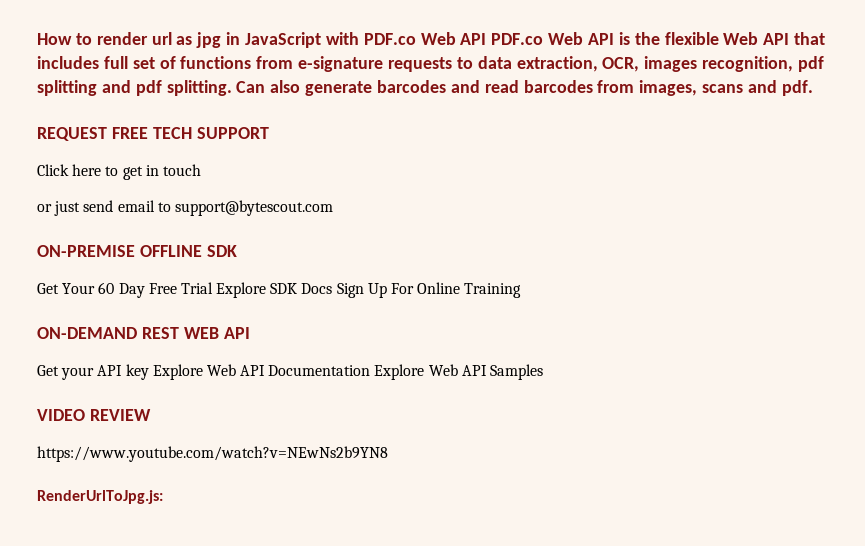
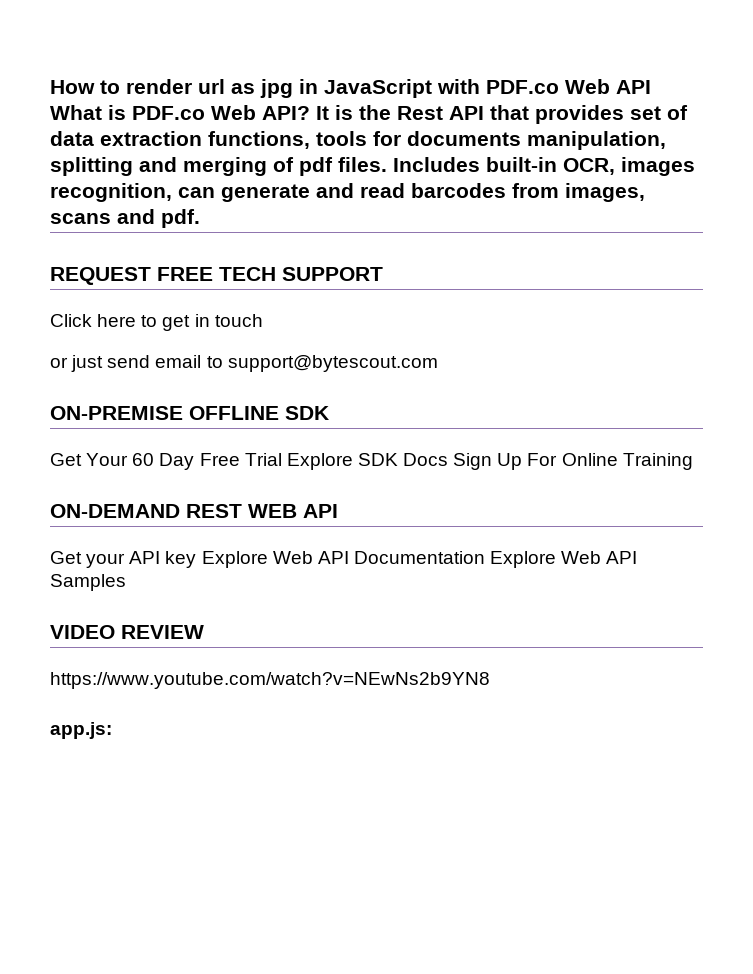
- How to render url as jpg in JavaScript with PDF.co Web API PDF.co Web API is the flexible Web API that includes full set of functions from e-signature requests to data extraction, OCR, images recognition, pdf splitting and pdf splitting. Can also generate barcodes and read barcodes from images, scans and pdf.
+ How to render url as jpg in JavaScript with PDF.co Web API What is PDF.co Web API? It is the Rest API that provides set of data extraction functions, tools for documents manipulation, splitting and merging of pdf files. Includes built-in OCR, images recognition, can generate and read barcodes from images, scans and pdf.
- RenderUrlToJpg.js:
+ app.js:

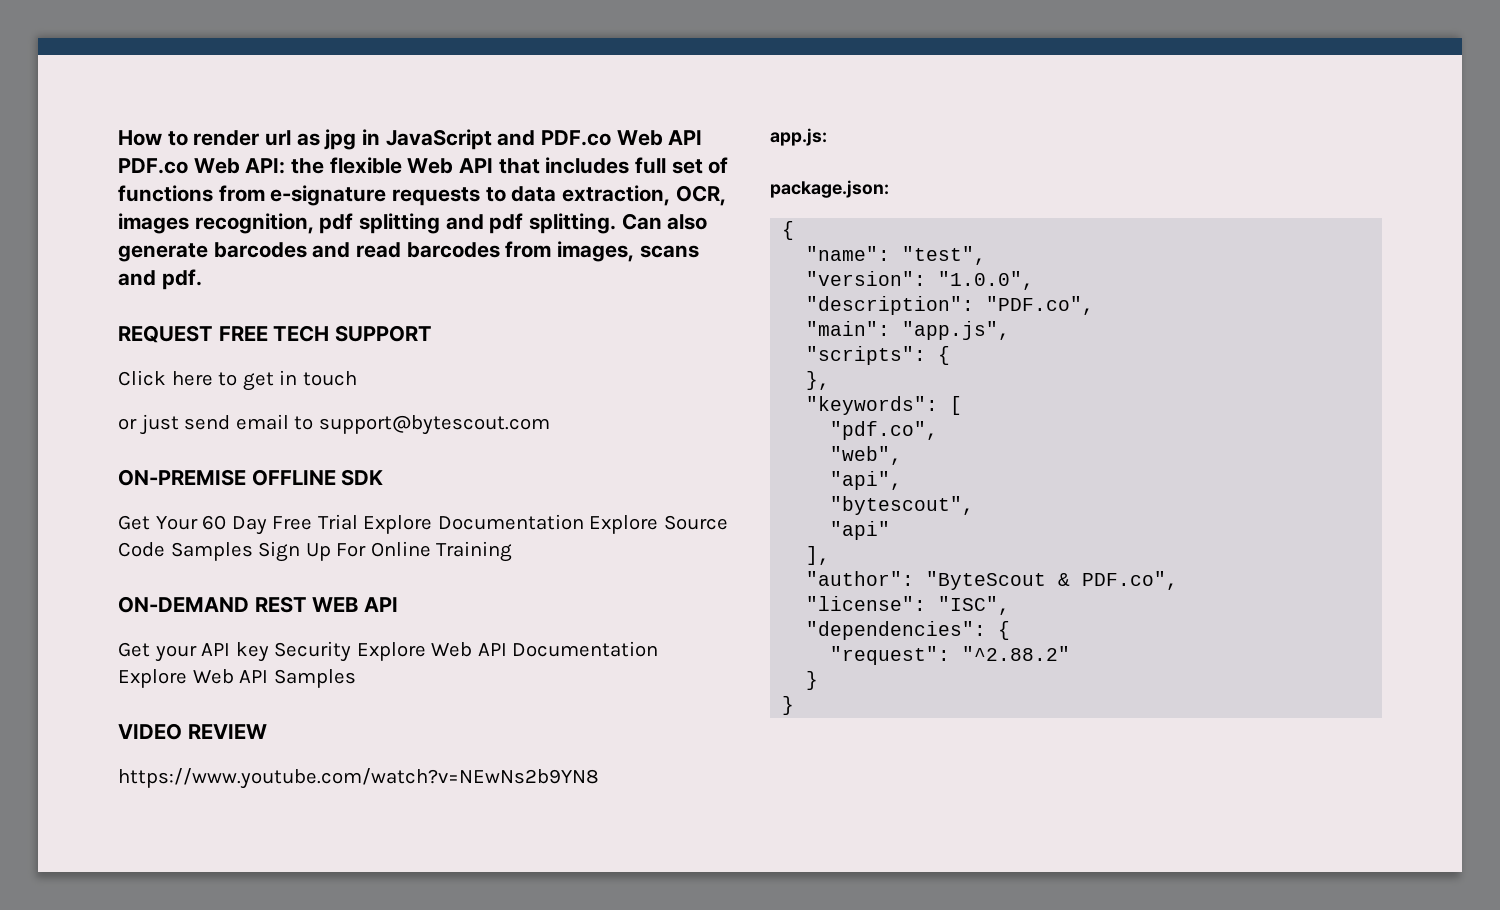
- How to render url as jpg in JavaScript with PDF.co Web API What is PDF.co Web API? It is the Rest API that provides set of data extraction functions, tools for documents manipulation, splitting and merging of pdf files. Includes built-in OCR, images recognition, can generate and read barcodes from images, scans and pdf.
+ How to render url as jpg in JavaScript and PDF.co Web API PDF.co Web API: the flexible Web API that includes full set of functions from e-signature requests to data extraction, OCR, images recognition, pdf splitting and pdf splitting. Can also generate barcodes and read barcodes from images, scans and pdf.
- Get Your 60 Day Free Trial Explore SDK Docs Sign Up For Online Training
+ Get Your 60 Day Free Trial Explore Documentation Explore Source Code Samples Sign Up For Online Training
- Get your API key Explore Web API Documentation Explore Web API Samples
+ Get your API key Security Explore Web API Documentation Explore Web API Samples
+ package.json:
+ {
+ "name": "test",
+ "version": "1.0.0",
+ "description": "PDF.co",
+ "main": "app.js",
+ "scripts": {
+ },
+ "keywords": [
+ "pdf.co",
+ "web",
+ "api",
+ "bytescout",
+ "api"
+ ],
+ "author": "ByteScout & PDF.co",
+ "license": "ISC",
+ "dependencies": {
+ "request": "^2.88.2"
+ }
+ }

